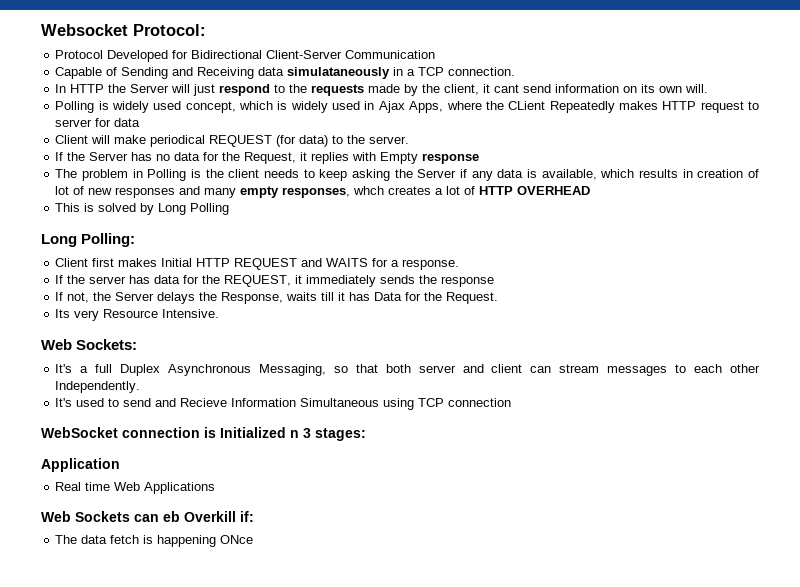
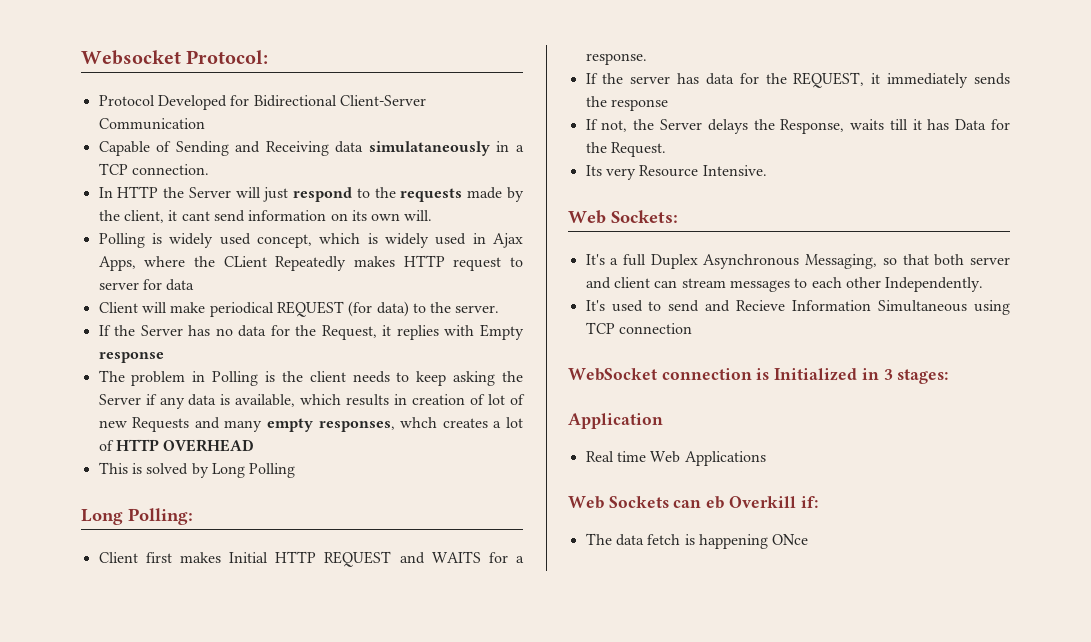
- The problem in Polling is the client needs to keep asking the Server if any data is available, which results in creation of lot of new responses and many empty responses, whch creates a lot of HTTP OVERHEAD
+ The problem in Polling is the client needs to keep asking the Server if any data is available, which results in creation of lot of new Requests and many empty responses, whch creates a lot of HTTP OVERHEAD
- WebSocket connection is Initialized n 3 stages:
+ WebSocket connection is Initialized in 3 stages:

